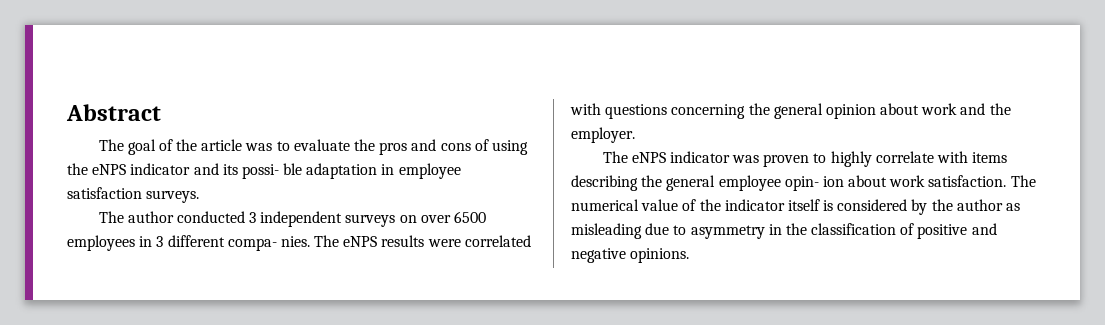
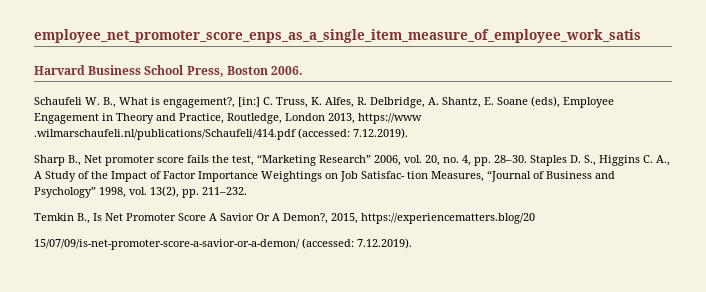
- Abstract
- The goal of the article was to evaluate the pros and cons of using the eNPS indicator and its possi- ble adaptation in employee satisfaction surveys.
- The author conducted 3 independent surveys on over 6500 employees in 3 different compa- nies. The eNPS results were correlated with questions concerning the general opinion about work and the employer.
- The eNPS indicator was proven to highly correlate with items describing the general employee opin- ion about work satisfaction. The numerical value of the indicator itself is considered by the author as misleading due to asymmetry in the classification of positive and negative opinions.
+ employee_net_promoter_score_enps_as_a_single_item_measure_of_employee_work_satis
+ Harvard Business School Press, Boston 2006.
+ Schaufeli W. B., What is engagement?, [in:] C. Truss, K. Alfes, R. Delbridge, A. Shantz, E. Soane (eds), Employee Engagement in Theory and Practice, Routledge, London 2013, https://www .wilmarschaufeli.nl/publications/Schaufeli/414.pdf (accessed: 7.12.2019).
+ Sharp B., Net promoter score fails the test, “Marketing Research” 2006, vol. 20, no. 4, pp. 28–30. Staples D. S., Higgins C. A., A Study of the Impact of Factor Importance Weightings on Job Satisfac- tion Measures, “Journal of Business and Psychology” 1998, vol. 13(2), pp. 211–232.
+ Temkin B., Is Net Promoter Score A Savior Or A Demon?, 2015, https://experiencematters.blog/20
+ 15/07/09/is-net-promoter-score-a-savior-or-a-demon/ (accessed: 7.12.2019).

